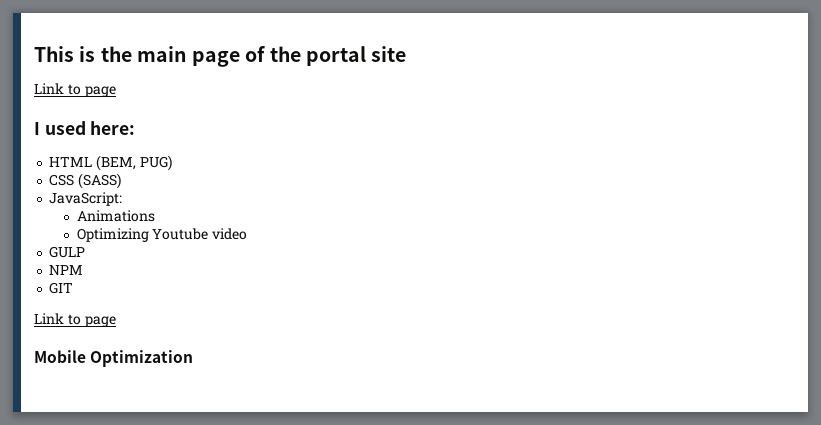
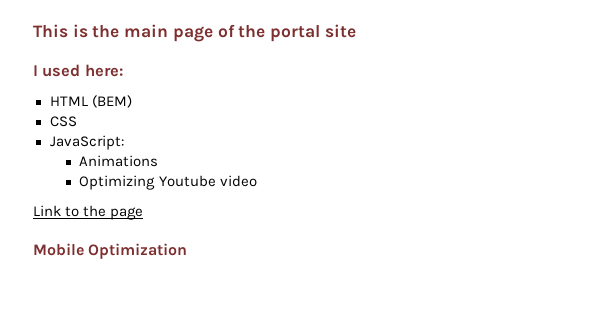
  This is the main page of the portal site
- Link to page
- HTML (BEM, PUG)
+ HTML (BEM)
- CSS (SASS)
+ CSS
- GULP
- NPM
- GIT
- Link to page
+ Link to the page

